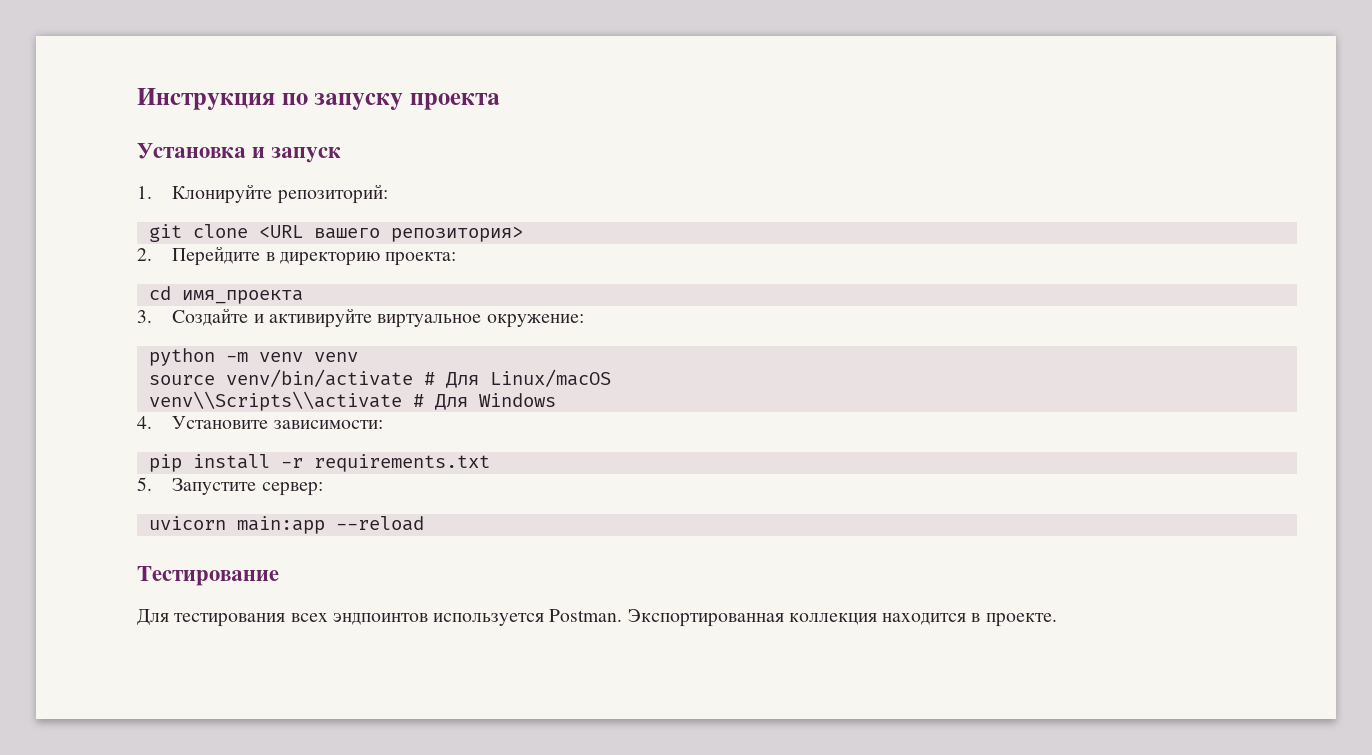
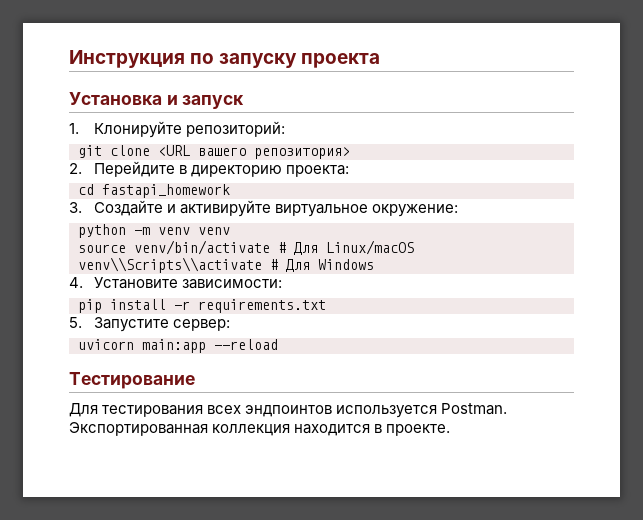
- cd имя_проекта
+ cd fastapi_homework

